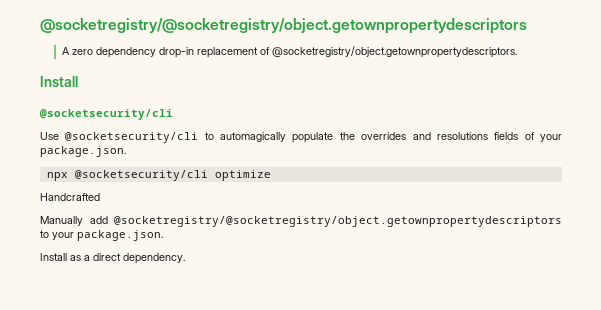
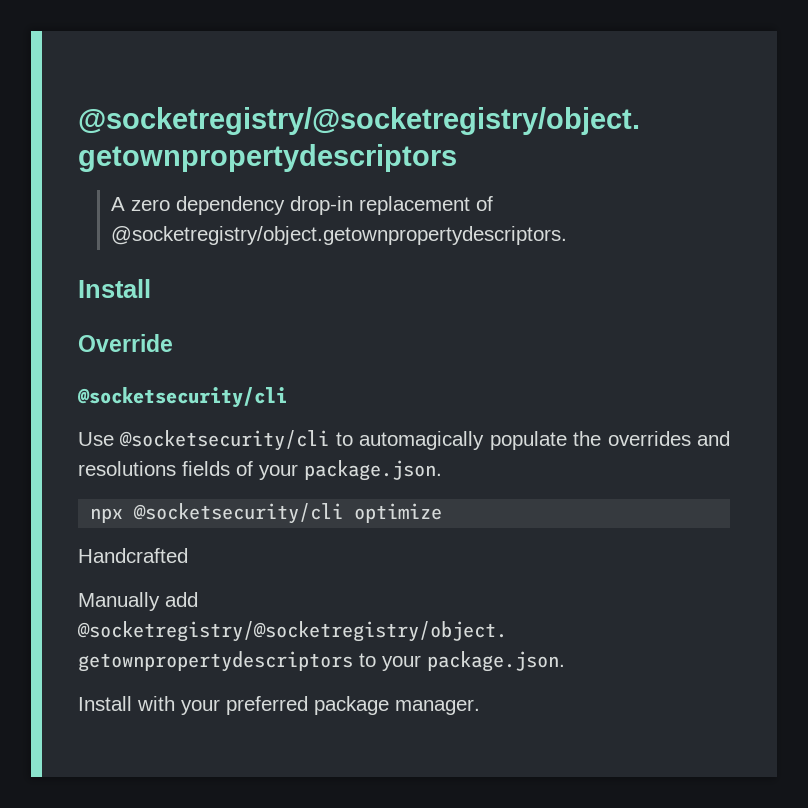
+ Override
- Install as a direct dependency.
+ Install with your preferred package manager.

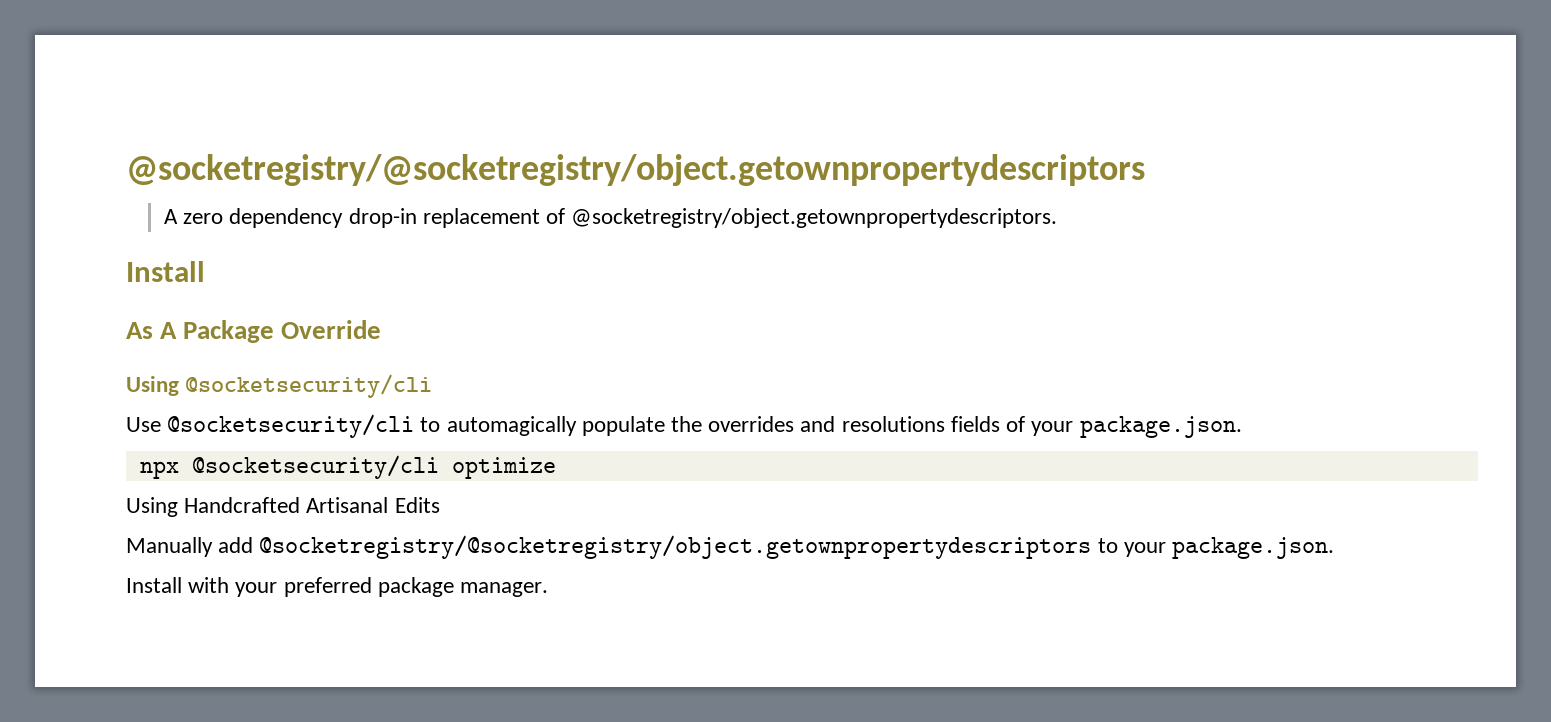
- Override
- @socketsecurity/cli
+ As A Package Override
+ Using @socketsecurity/cli
- Handcrafted
+ Using Handcrafted Artisanal Edits

